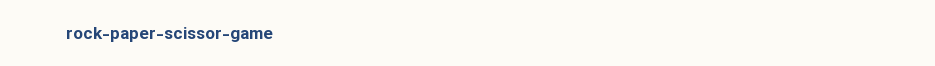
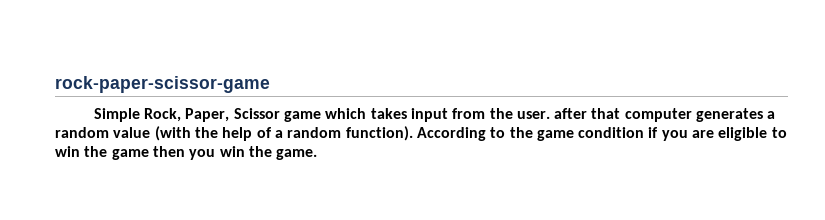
+ Simple Rock, Paper, Scissor game which takes input from the user. after that computer generates a random value (with the help of a random function). According to the game condition if you are eligible to win the game then you win the game.

